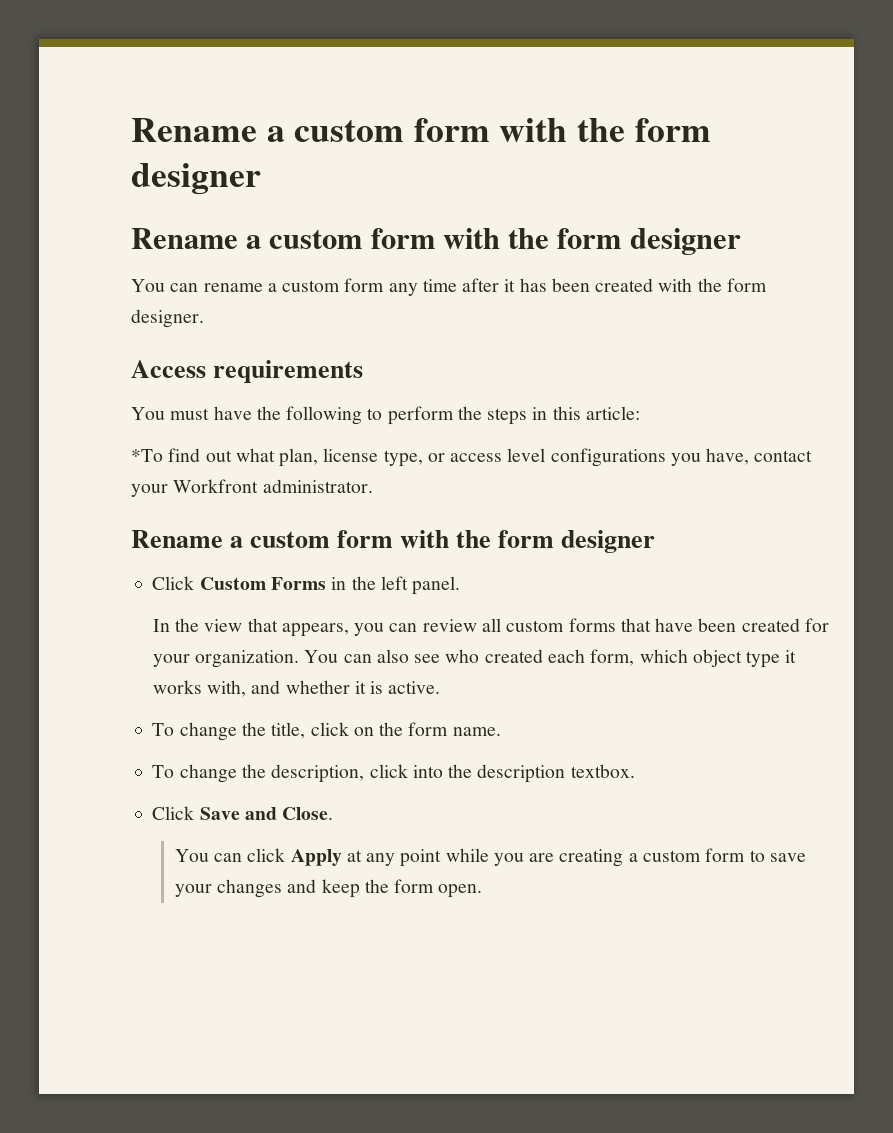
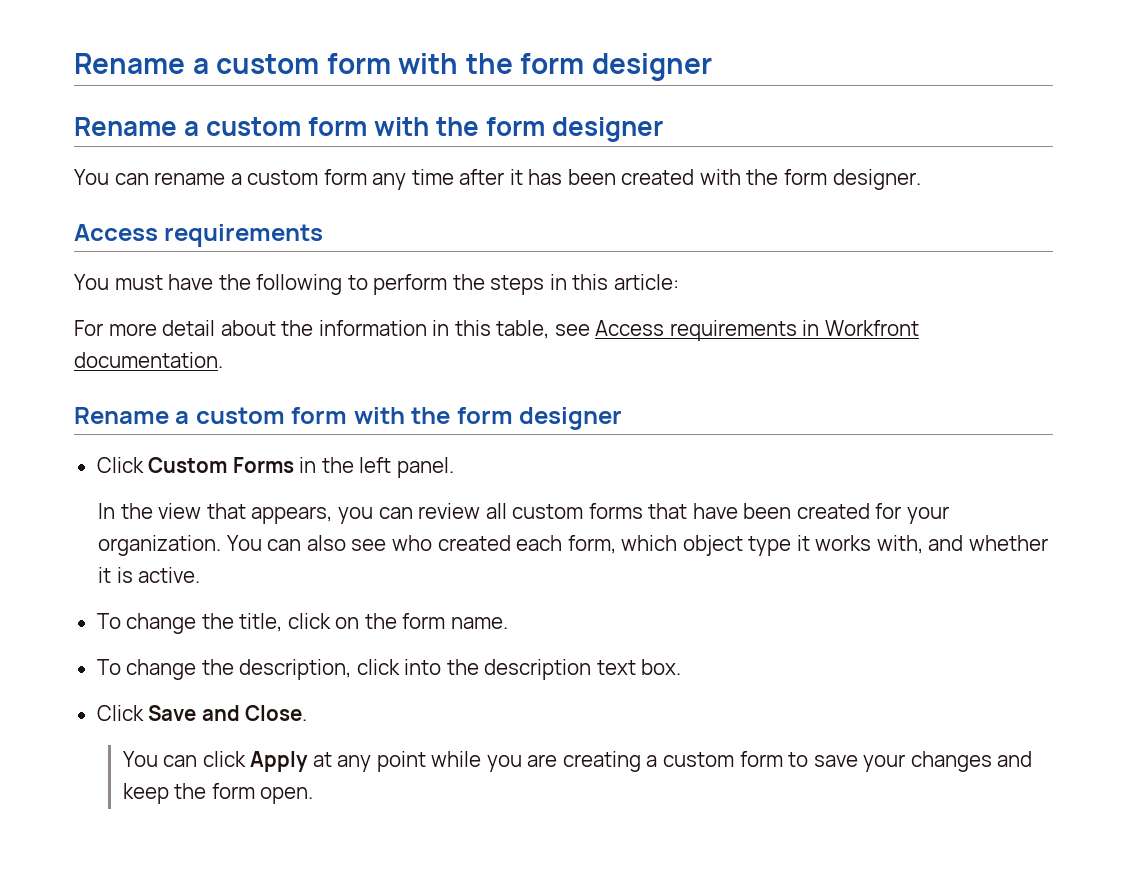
- *To find out what plan, license type, or access level configurations you have, contact your Workfront administrator.
+ For more detail about the information in this table, see Access requirements in Workfront documentation.
- To change the description, click into the description textbox.
+ To change the description, click into the description text box.

